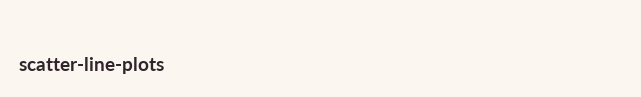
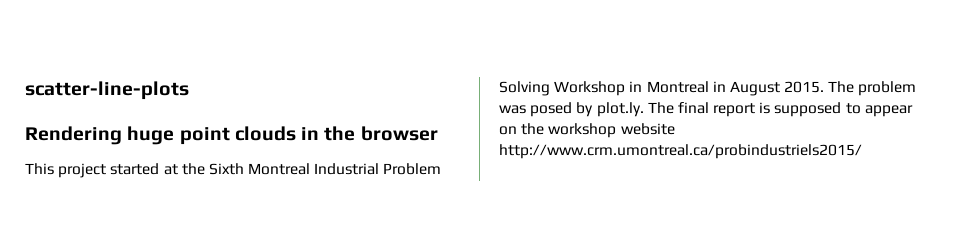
+ Rendering huge point clouds in the browser
+ This project started at the Sixth Montreal Industrial Problem Solving Workshop in Montreal in August 2015. The problem was posed by plot.ly. The final report is supposed to appear on the workshop website http://www.crm.umontreal.ca/probindustriels2015/

